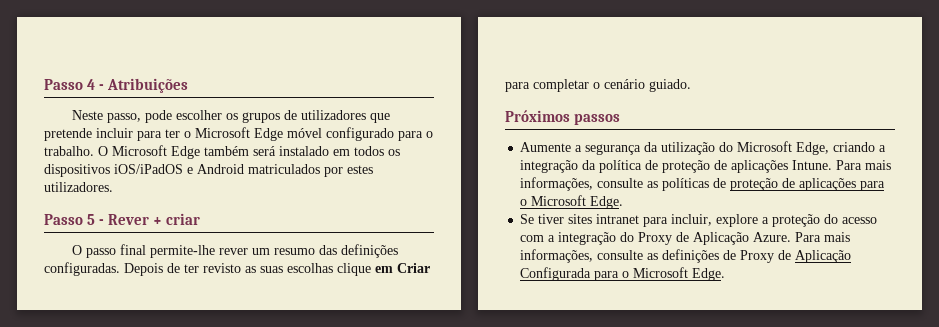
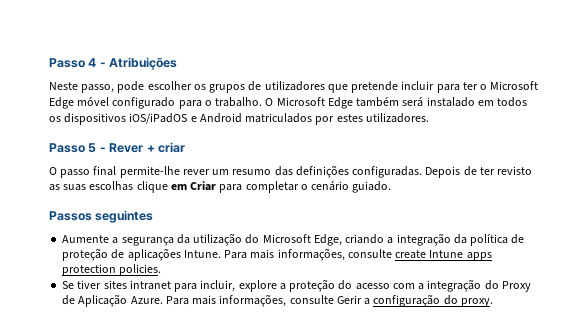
- Próximos passos
+ Passos seguintes
- Para mais informações, consulte as políticas de proteção de aplicações para o Microsoft Edge.
+ Para mais informações, consulte create Intune apps protection policies.
- Para mais informações, consulte as definições de Proxy de Aplicação Configurada para o Microsoft Edge.
+ Para mais informações, consulte Gerir a configuração do proxy.

